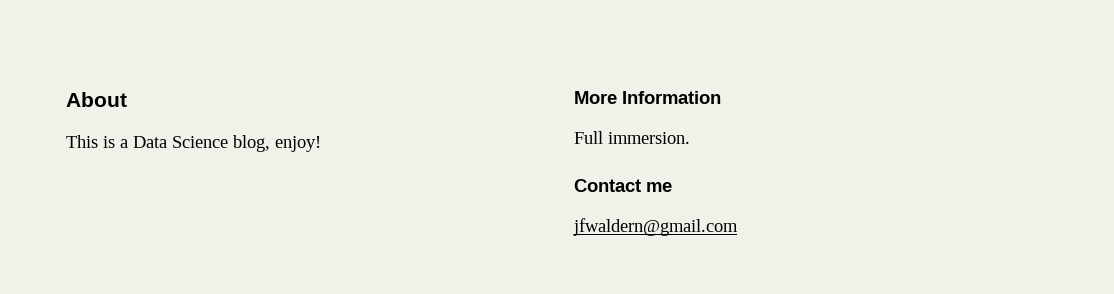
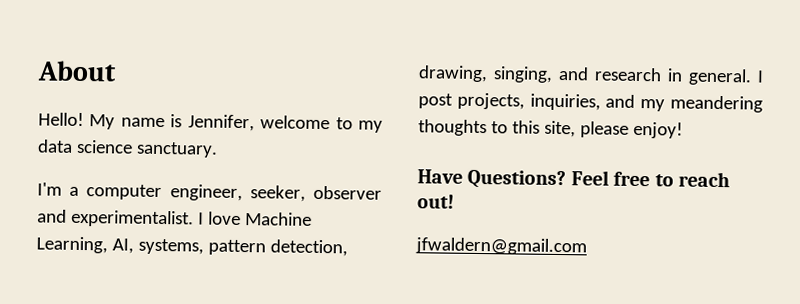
- This is a Data Science blog, enjoy!
- More Information
- Full immersion.
- Contact me
+ Hello! My name is Jennifer, welcome to my data science sanctuary.
+ I'm a computer engineer, seeker, observer and experimentalist. I love Machine Learning, AI, systems, pattern detection, drawing, singing, and research in general. I post projects, inquiries, and my meandering thoughts to this site, please enjoy!
+ Have Questions? Feel free to reach out!

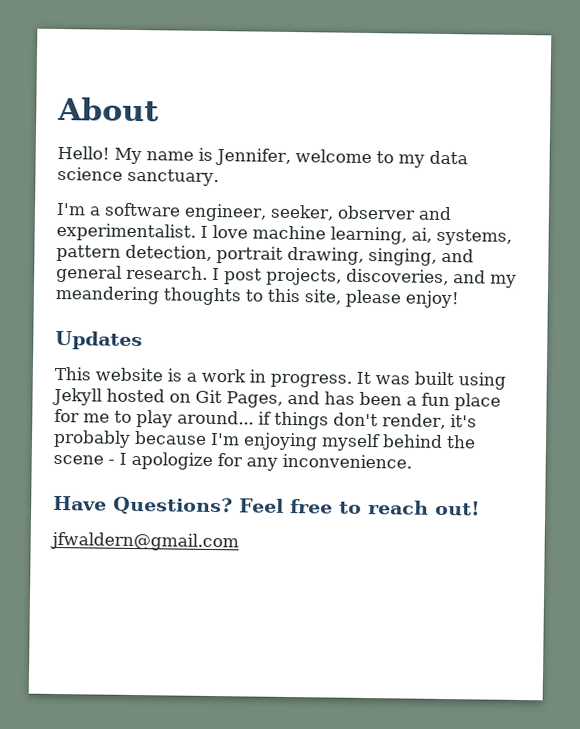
- I'm a computer engineer, seeker, observer and experimentalist.
+ I'm a software engineer, seeker, observer and experimentalist.
- I love Machine Learning, AI, systems, pattern detection, drawing, singing, and research in general.
+ I love machine learning, ai, systems, pattern detection, portrait drawing, singing, and general research.
- I post projects, inquiries, and my meandering thoughts to this site, please enjoy!
+ I post projects, discoveries, and my meandering thoughts to this site, please enjoy!
+ Updates
+ This website is a work in progress. It was built using Jekyll hosted on Git Pages, and has been a fun place for me to play around... if things don't render, it's probably because I'm enjoying myself behind the scene - I apologize for any inconvenience.

